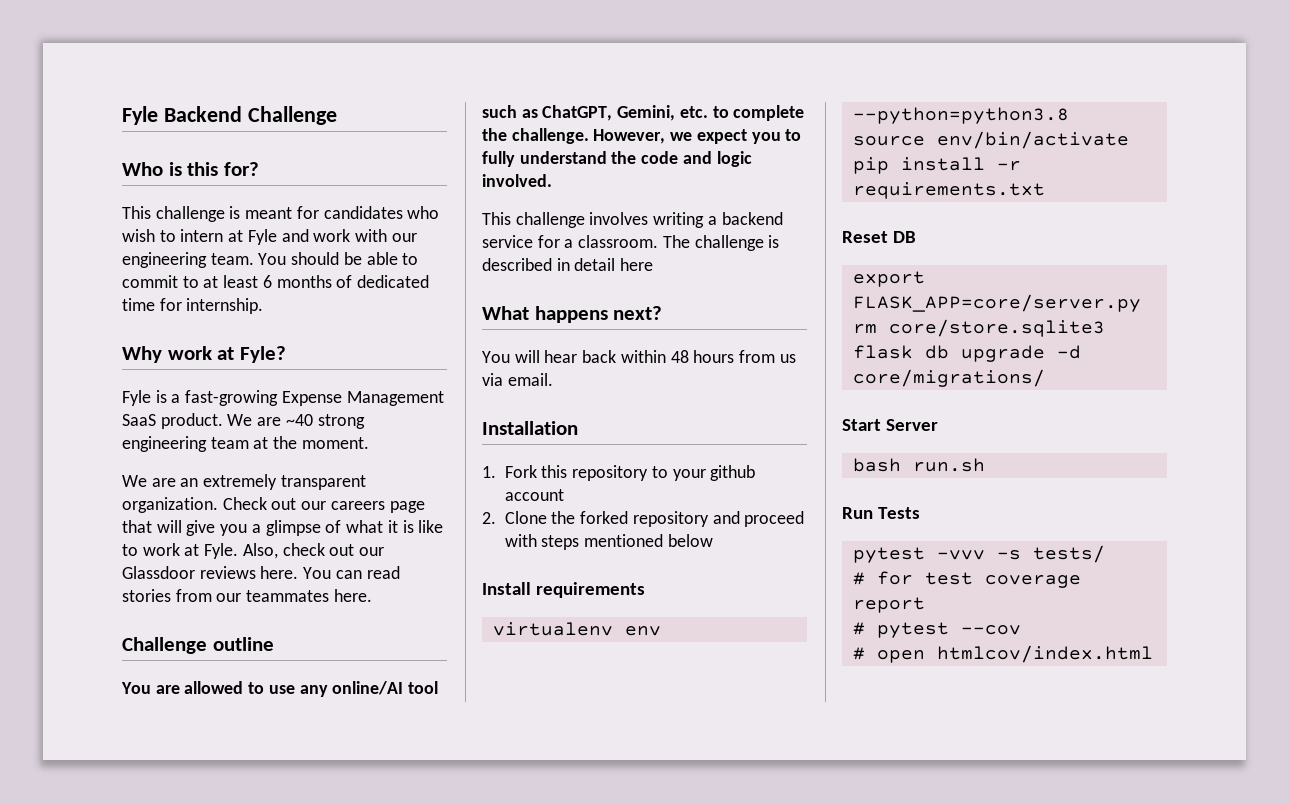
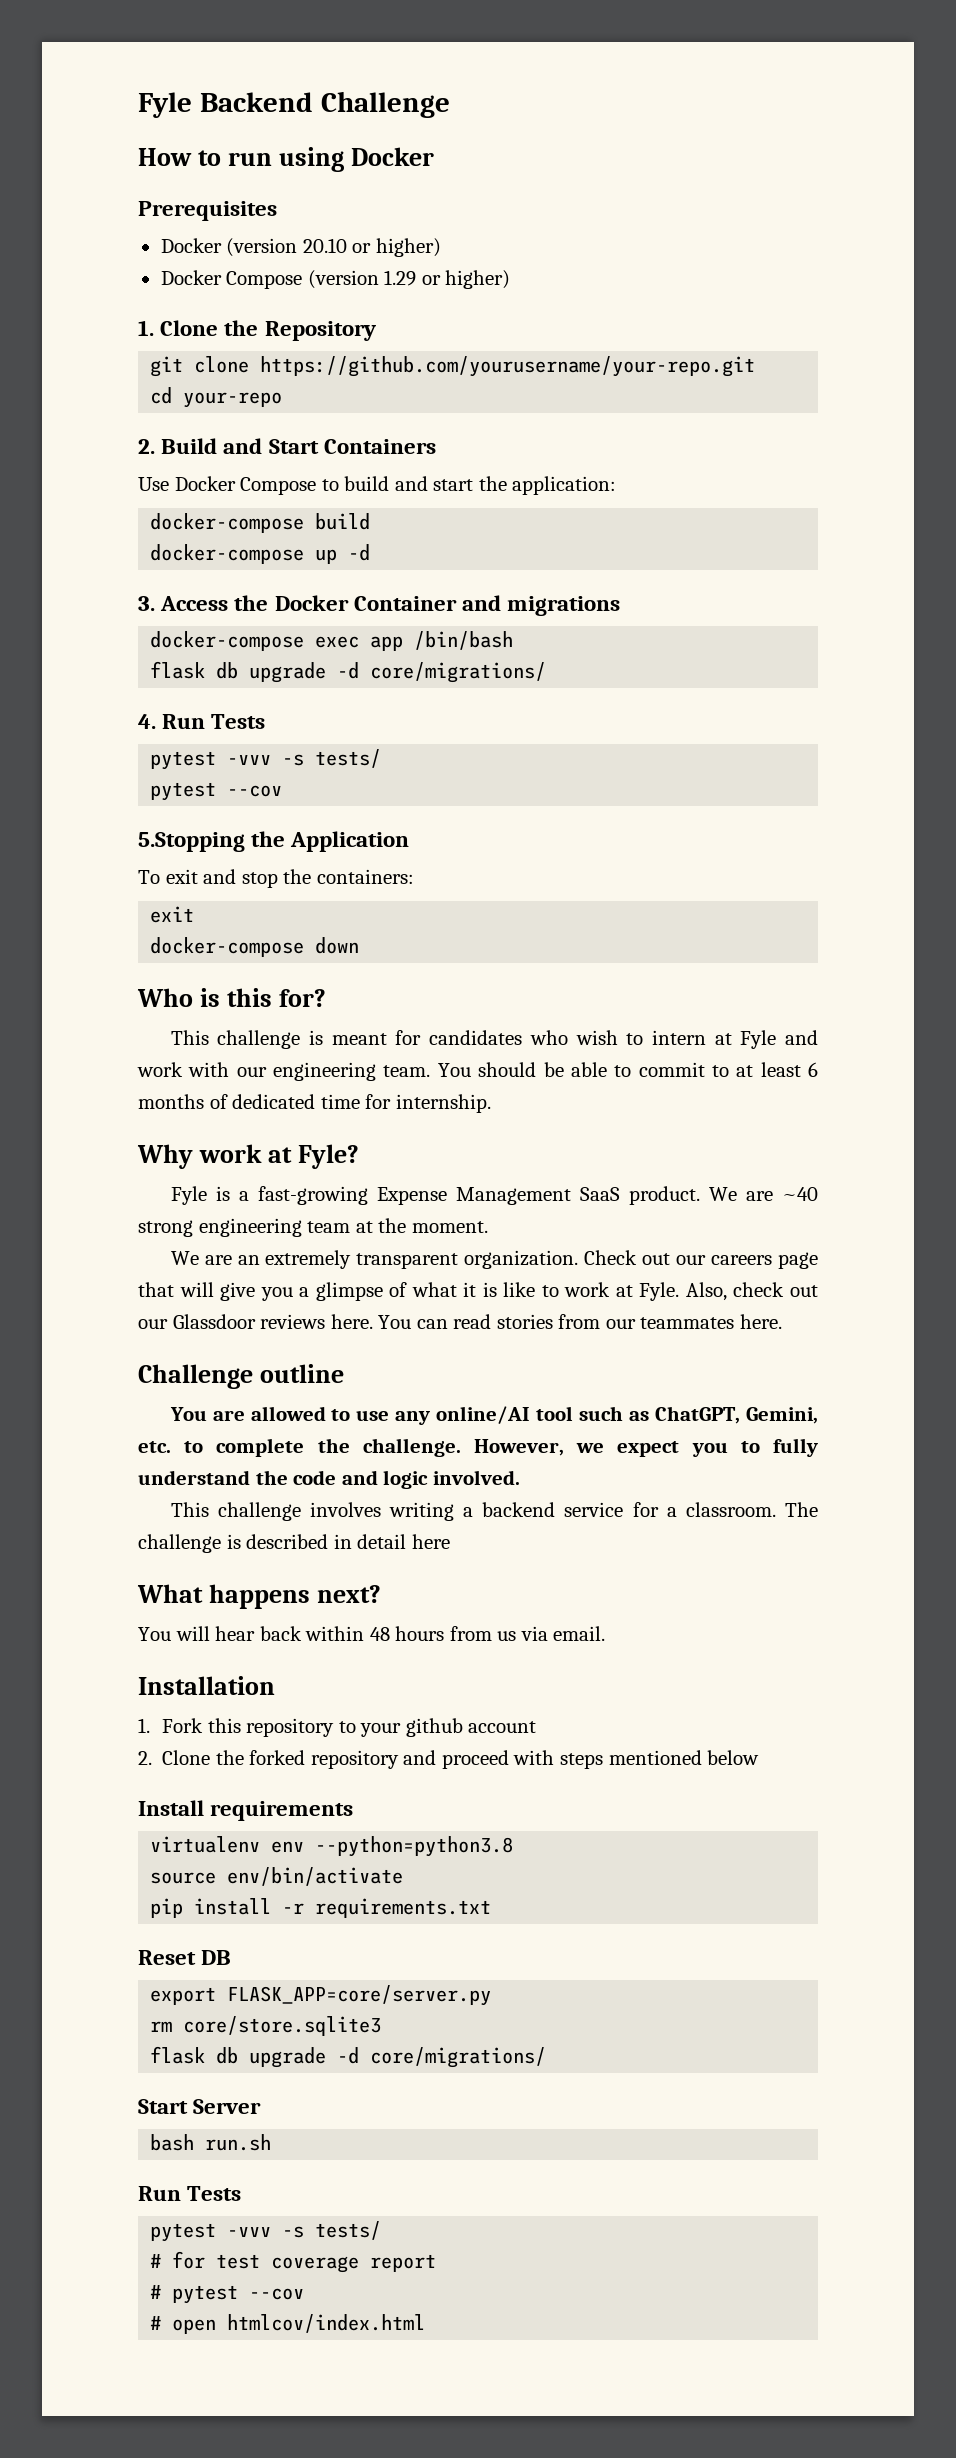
+ How to run using Docker
+ Prerequisites
+ Docker (version 20.10 or higher)
+ Docker Compose (version 1.29 or higher)
+ 1. Clone the Repository
+ git clone https://github.com/yourusername/your-repo.git
+ cd your-repo
+ 2. Build and Start Containers
+ Use Docker Compose to build and start the application:
+ docker-compose build
+ docker-compose up -d
+ 3. Access the Docker Container and migrations
+ docker-compose exec app /bin/bash
+ flask db upgrade -d core/migrations/
+ 4. Run Tests
+ pytest -vvv -s tests/
+ pytest --cov
+ 5.Stopping the Application
+ To exit and stop the containers:
+ exit
+ docker-compose down

